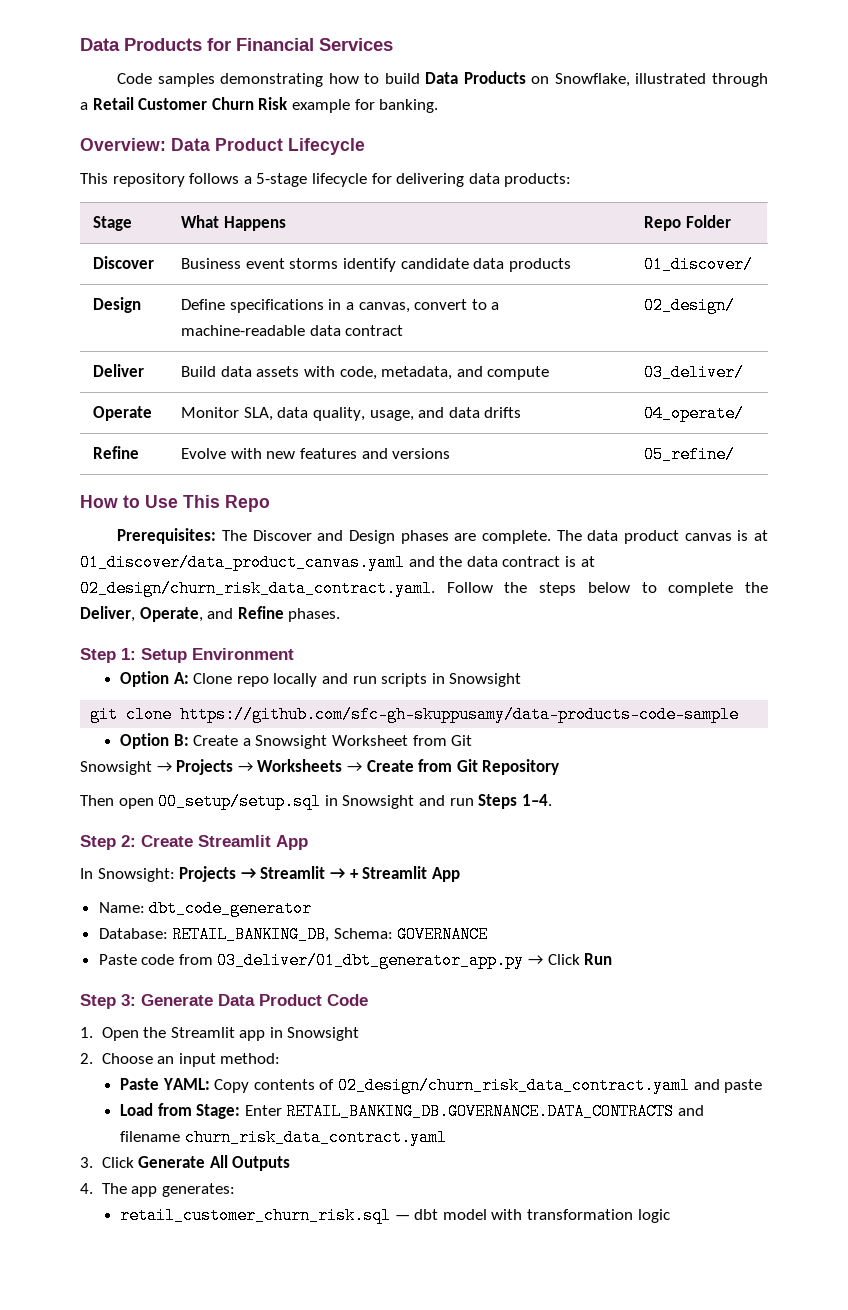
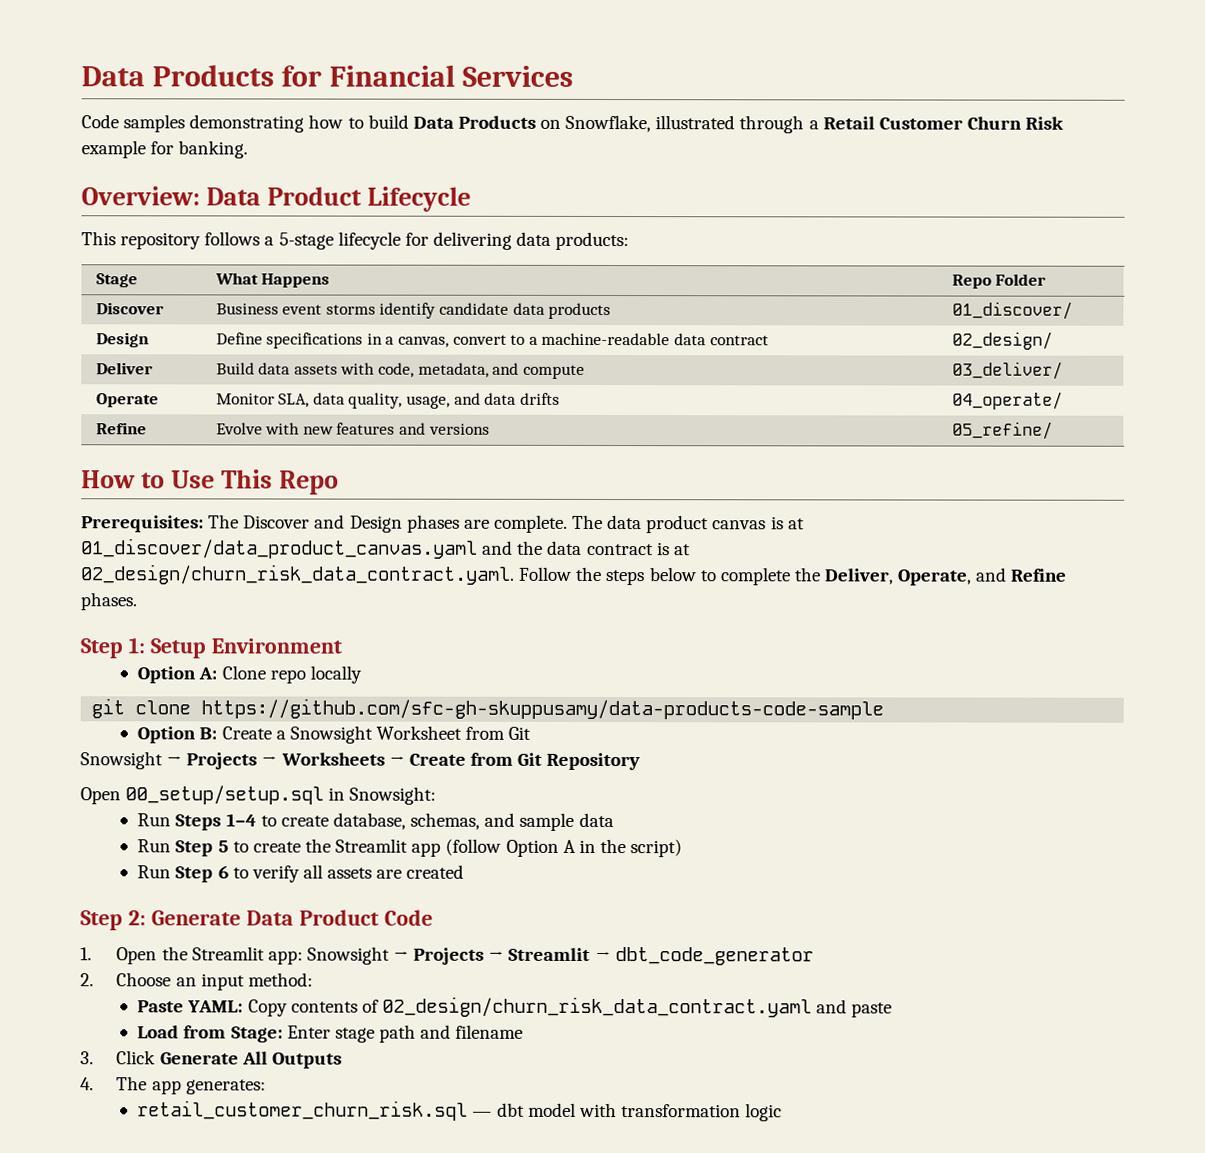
- Option A: Clone repo locally and run scripts in Snowsight
+ Option A: Clone repo locally
- Then open 00_setup/setup.sql in Snowsight and run Steps 1–4.
- Step 2: Create Streamlit App
- In Snowsight: Projects → Streamlit → + Streamlit App
- Name: dbt_code_generator
- Database: RETAIL_BANKING_DB, Schema: GOVERNANCE
- Paste code from 03_deliver/01_dbt_generator_app.py → Click Run
- Step 3: Generate Data Product Code
+ Open 00_setup/setup.sql in Snowsight:
+ Run Steps 1–4 to create database, schemas, and sample data
+ Run Step 5 to create the Streamlit app (follow Option A in the script)
+ Run Step 6 to verify all assets are created
+ Step 2: Generate Data Product Code
- 1. Open the Streamlit app in Snowsight
+ 1. Open the Streamlit app: Snowsight → Projects → Streamlit → dbt_code_generator
- Load from Stage: Enter RETAIL_BANKING_DB.GOVERNANCE.DATA_CONTRACTS and filename churn_risk_data_contract.yaml
+ Load from Stage: Enter stage path and filename

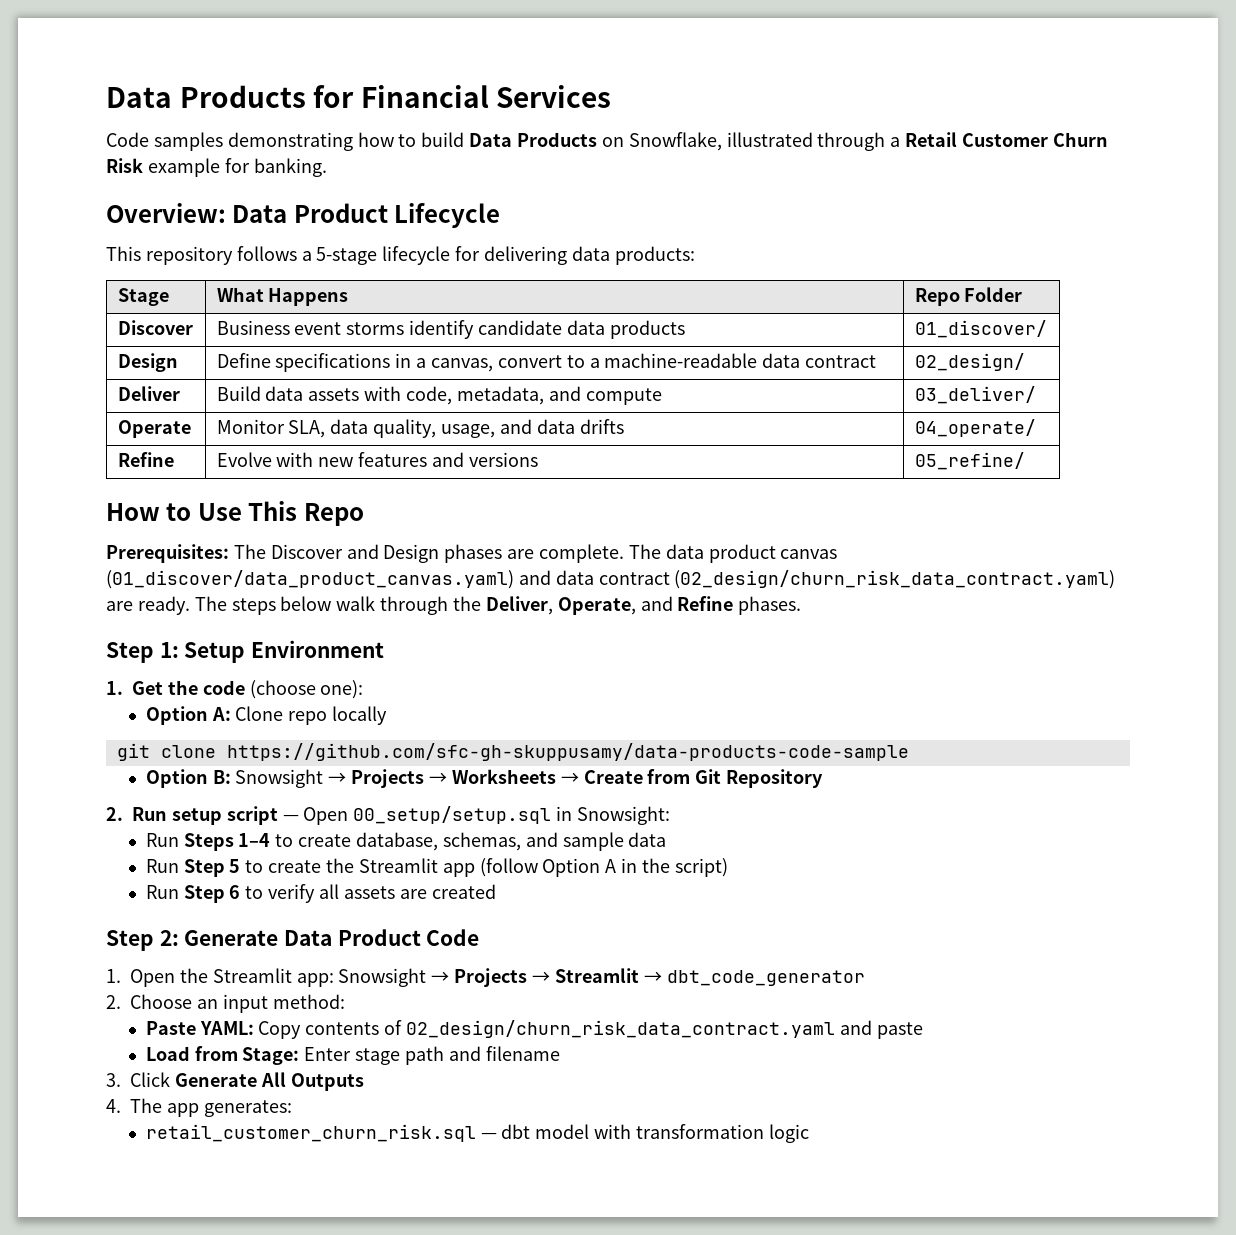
- The data product canvas is at 01_discover/data_product_canvas.yaml and the data contract is at 02_design/churn_risk_data_contract.yaml. Follow the steps below to complete the Deliver, Operate, and Refine phases.
+ The data product canvas (01_discover/data_product_canvas.yaml) and data contract (02_design/churn_risk_data_contract.yaml) are ready. The steps below walk through the Deliver, Operate, and Refine phases.
+ 1. Get the code (choose one):
- Option B: Create a Snowsight Worksheet from Git
- Snowsight → Projects → Worksheets → Create from Git Repository
+ Option B: Snowsight → Projects → Worksheets → Create from Git Repository
- Open 00_setup/setup.sql in Snowsight:
+ 2. Run setup script — Open 00_setup/setup.sql in Snowsight:

